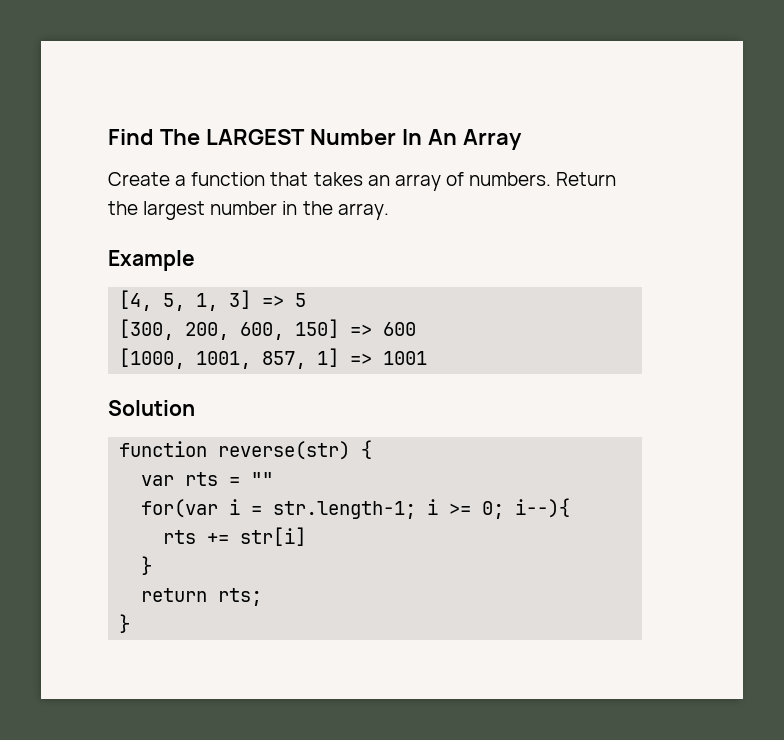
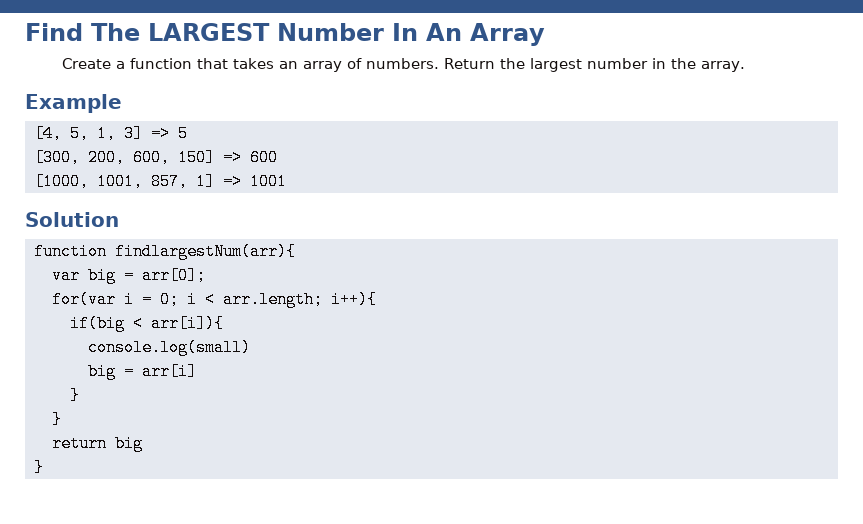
- function reverse(str) {
+ function findlargestNum(arr){
- var rts = ""
+ var big = arr[0];
- for(var i = str.length-1; i >= 0; i--){
- rts += str[i]
+ for(var i = 0; i < arr.length; i++){
+ if(big < arr[i]){
+ console.log(small)
+ big = arr[i]
+ }
- return rts;
+ return big

